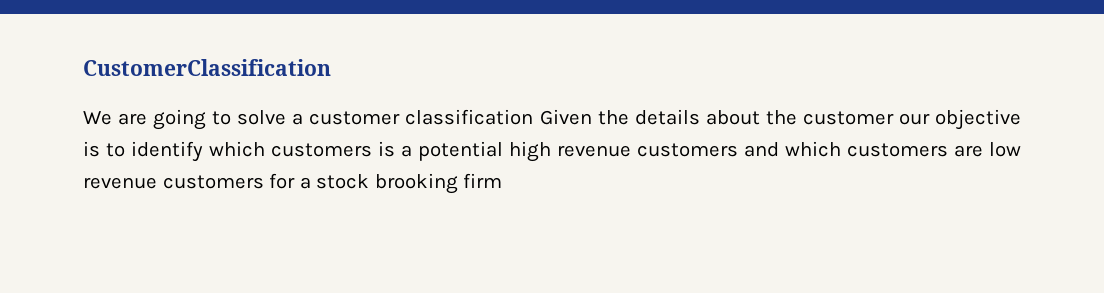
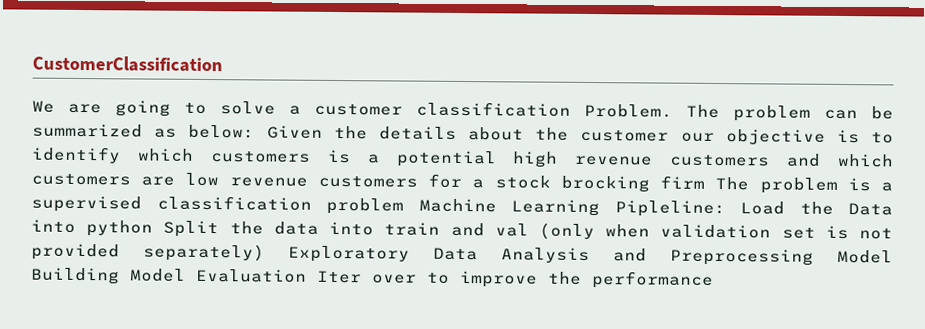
- We are going to solve a customer classification Given the details about the customer our objective is to identify which customers is a potential high revenue customers and which customers are low revenue customers for a stock brooking firm
+ We are going to solve a customer classification Problem. The problem can be summarized as below: Given the details about the customer our objective is to identify which customers is a potential high revenue customers and which customers are low revenue customers for a stock brocking firm The problem is a supervised classification problem Machine Learning Pipleline: Load the Data into python Split the data into train and val (only when validation set is not provided separately) Exploratory Data Analysis and Preprocessing Model Building Model Evaluation Iter over to improve the performance

